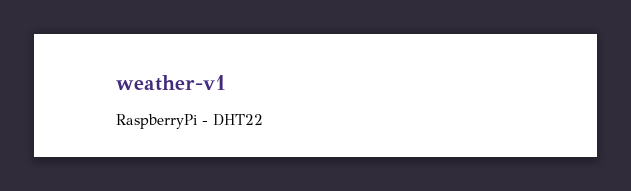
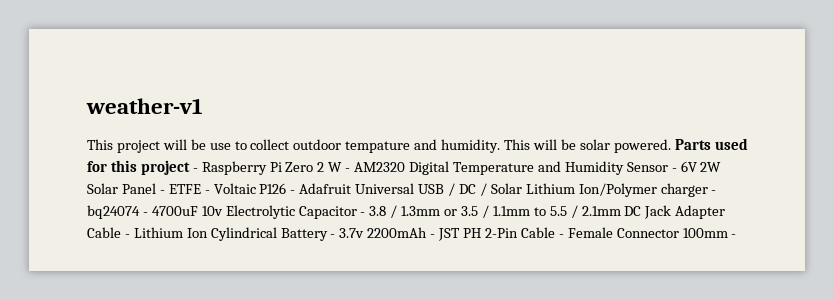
- RaspberryPi - DHT22
+ This project will be use to collect outdoor tempature and humidity. This will be solar powered. Parts used for this project - Raspberry Pi Zero 2 W - AM2320 Digital Temperature and Humidity Sensor - 6V 2W Solar Panel - ETFE - Voltaic P126 - Adafruit Universal USB / DC / Solar Lithium Ion/Polymer charger - bq24074 - 4700uF 10v Electrolytic Capacitor - 3.8 / 1.3mm or 3.5 / 1.1mm to 5.5 / 2.1mm DC Jack Adapter Cable - Lithium Ion Cylindrical Battery - 3.7v 2200mAh - JST PH 2-Pin Cable - Female Connector 100mm -

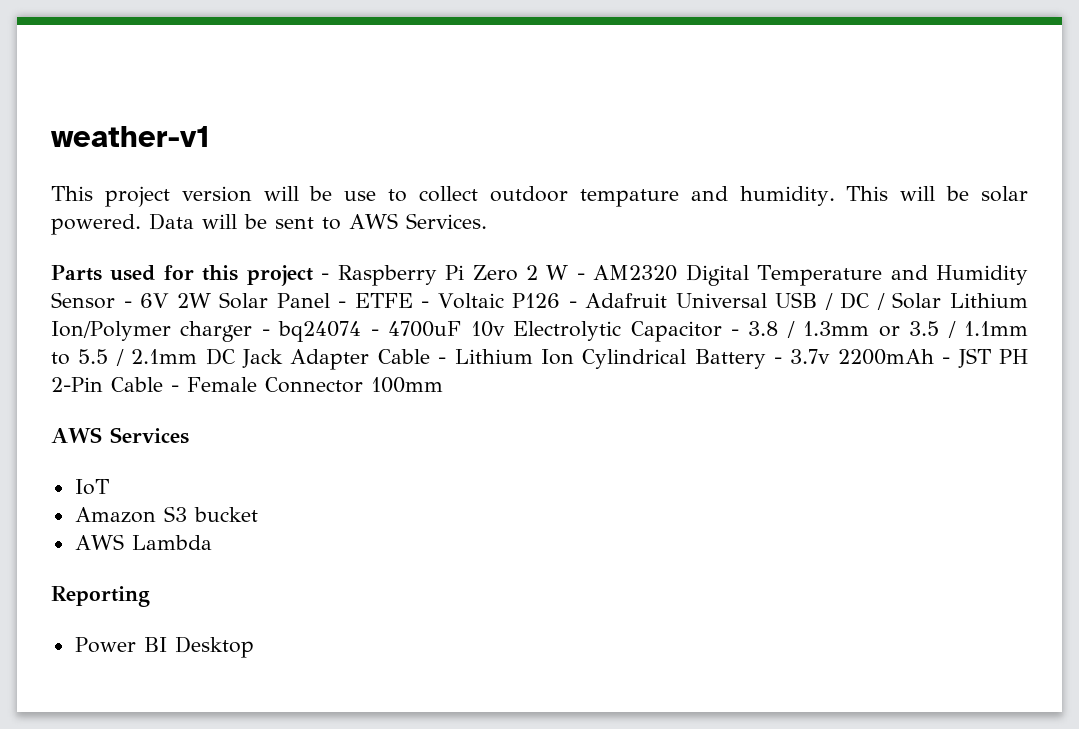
- This project will be use to collect outdoor tempature and humidity.
+ This project version will be use to collect outdoor tempature and humidity.
- This will be solar powered. Parts used for this project - Raspberry Pi Zero 2 W - AM2320 Digital Temperature and Humidity Sensor - 6V 2W Solar Panel - ETFE - Voltaic P126 - Adafruit Universal USB / DC / Solar Lithium Ion/Polymer charger - bq24074 - 4700uF 10v Electrolytic Capacitor - 3.8 / 1.3mm or 3.5 / 1.1mm to 5.5 / 2.1mm DC Jack Adapter Cable - Lithium Ion Cylindrical Battery - 3.7v 2200mAh - JST PH 2-Pin Cable - Female Connector 100mm -
+ This will be solar powered. Data will be sent to AWS Services.
+ Parts used for this project - Raspberry Pi Zero 2 W - AM2320 Digital Temperature and Humidity Sensor - 6V 2W Solar Panel - ETFE - Voltaic P126 - Adafruit Universal USB / DC / Solar Lithium Ion/Polymer charger - bq24074 - 4700uF 10v Electrolytic Capacitor - 3.8 / 1.3mm or 3.5 / 1.1mm to 5.5 / 2.1mm DC Jack Adapter Cable - Lithium Ion Cylindrical Battery - 3.7v 2200mAh - JST PH 2-Pin Cable - Female Connector 100mm
+ AWS Services
+ IoT
+ Amazon S3 bucket
+ AWS Lambda
+ Reporting
+ Power BI Desktop

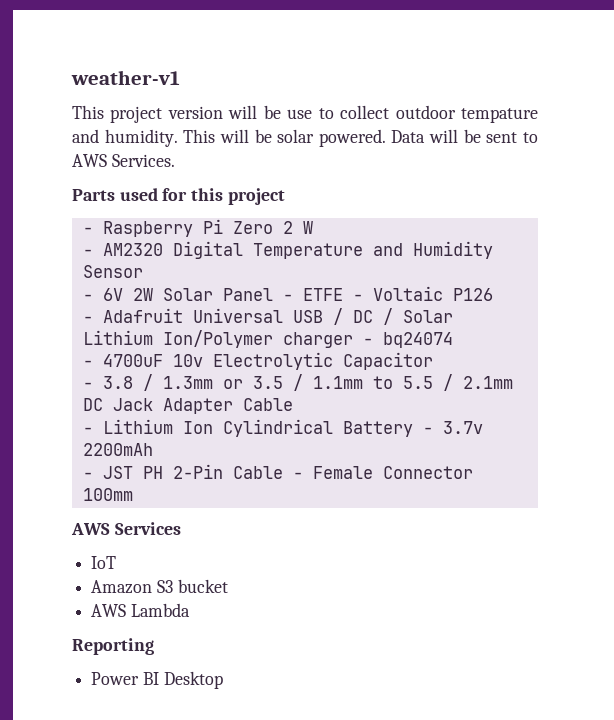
- Parts used for this project - Raspberry Pi Zero 2 W - AM2320 Digital Temperature and Humidity Sensor - 6V 2W Solar Panel - ETFE - Voltaic P126 - Adafruit Universal USB / DC / Solar Lithium Ion/Polymer charger - bq24074 - 4700uF 10v Electrolytic Capacitor - 3.8 / 1.3mm or 3.5 / 1.1mm to 5.5 / 2.1mm DC Jack Adapter Cable - Lithium Ion Cylindrical Battery - 3.7v 2200mAh - JST PH 2-Pin Cable - Female Connector 100mm
+ Parts used for this project
+ - Raspberry Pi Zero 2 W
+ - AM2320 Digital Temperature and Humidity Sensor
+ - 6V 2W Solar Panel - ETFE - Voltaic P126
+ - Adafruit Universal USB / DC / Solar Lithium Ion/Polymer charger - bq24074
+ - 4700uF 10v Electrolytic Capacitor
+ - 3.8 / 1.3mm or 3.5 / 1.1mm to 5.5 / 2.1mm DC Jack Adapter Cable
+ - Lithium Ion Cylindrical Battery - 3.7v 2200mAh
+ - JST PH 2-Pin Cable - Female Connector 100mm

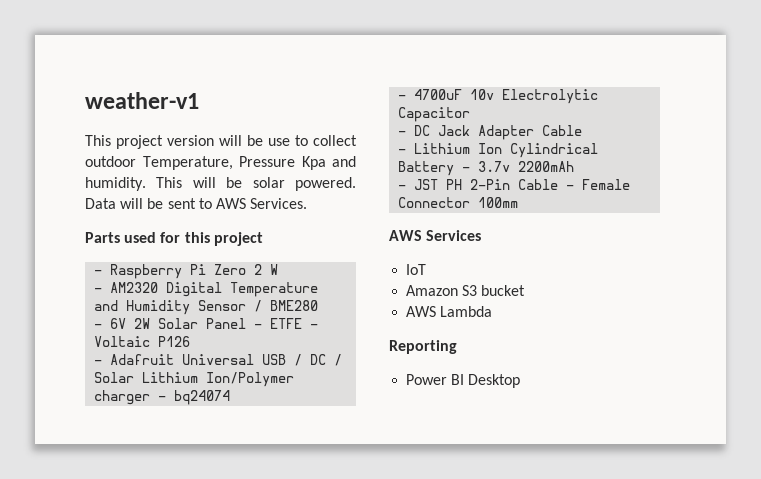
- This project version will be use to collect outdoor tempature and humidity.
+ This project version will be use to collect outdoor Temperature, Pressure Kpa and humidity.
- - AM2320 Digital Temperature and Humidity Sensor
+ - AM2320 Digital Temperature and Humidity Sensor / BME280
- - 3.8 / 1.3mm or 3.5 / 1.1mm to 5.5 / 2.1mm DC Jack Adapter Cable
+ - DC Jack Adapter Cable

